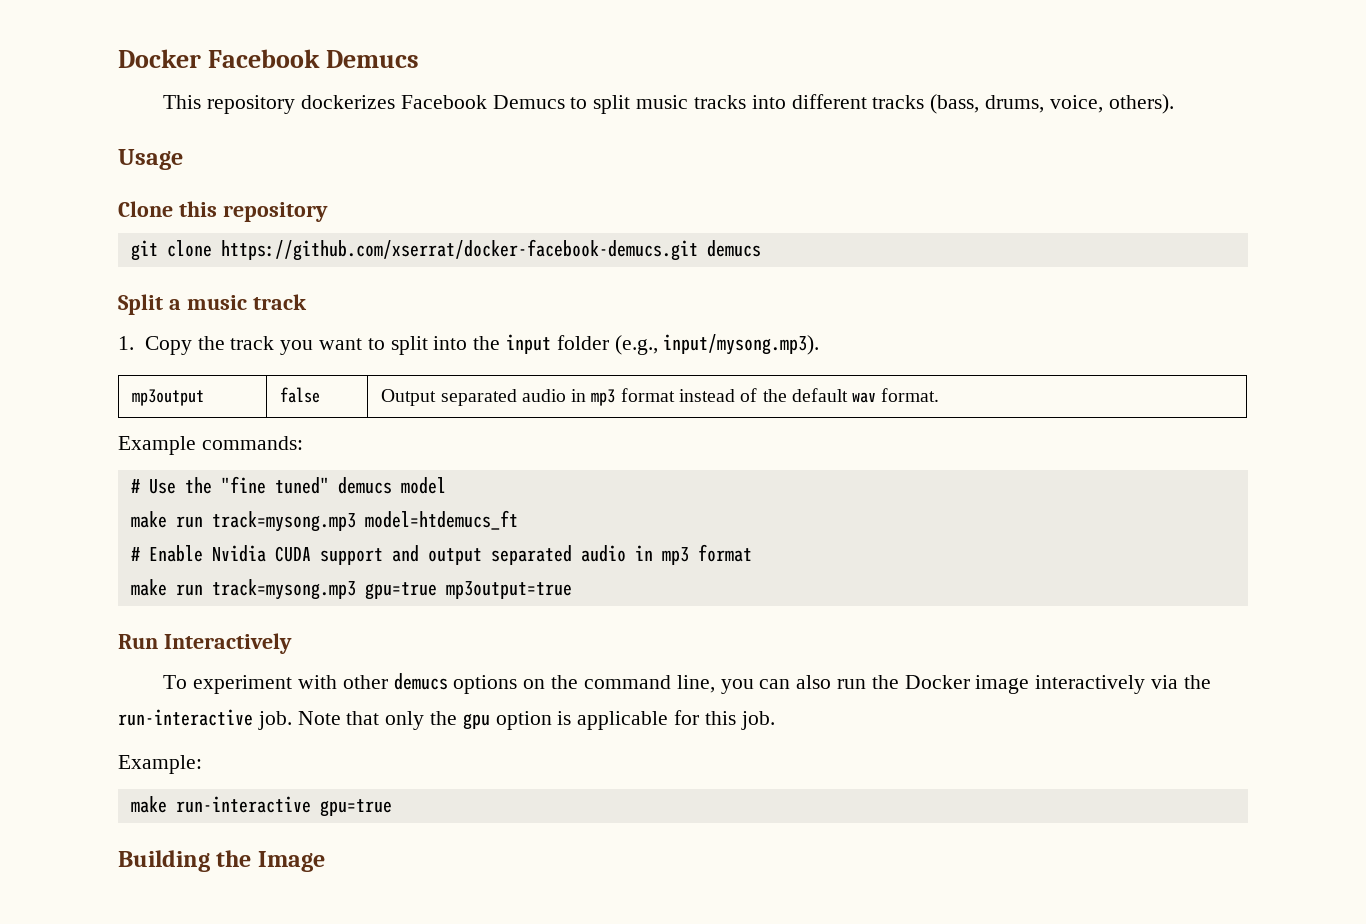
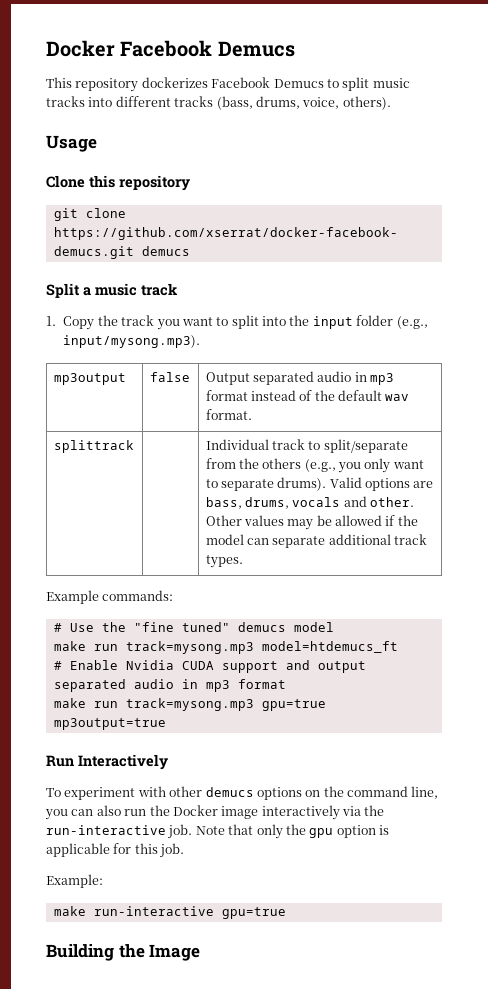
+ splittrack | | Individual track to split/separate from the others (e.g., you only want to separate drums). Valid options are bass, drums, vocals and other. Other values may be allowed if the model can separate additional track types.

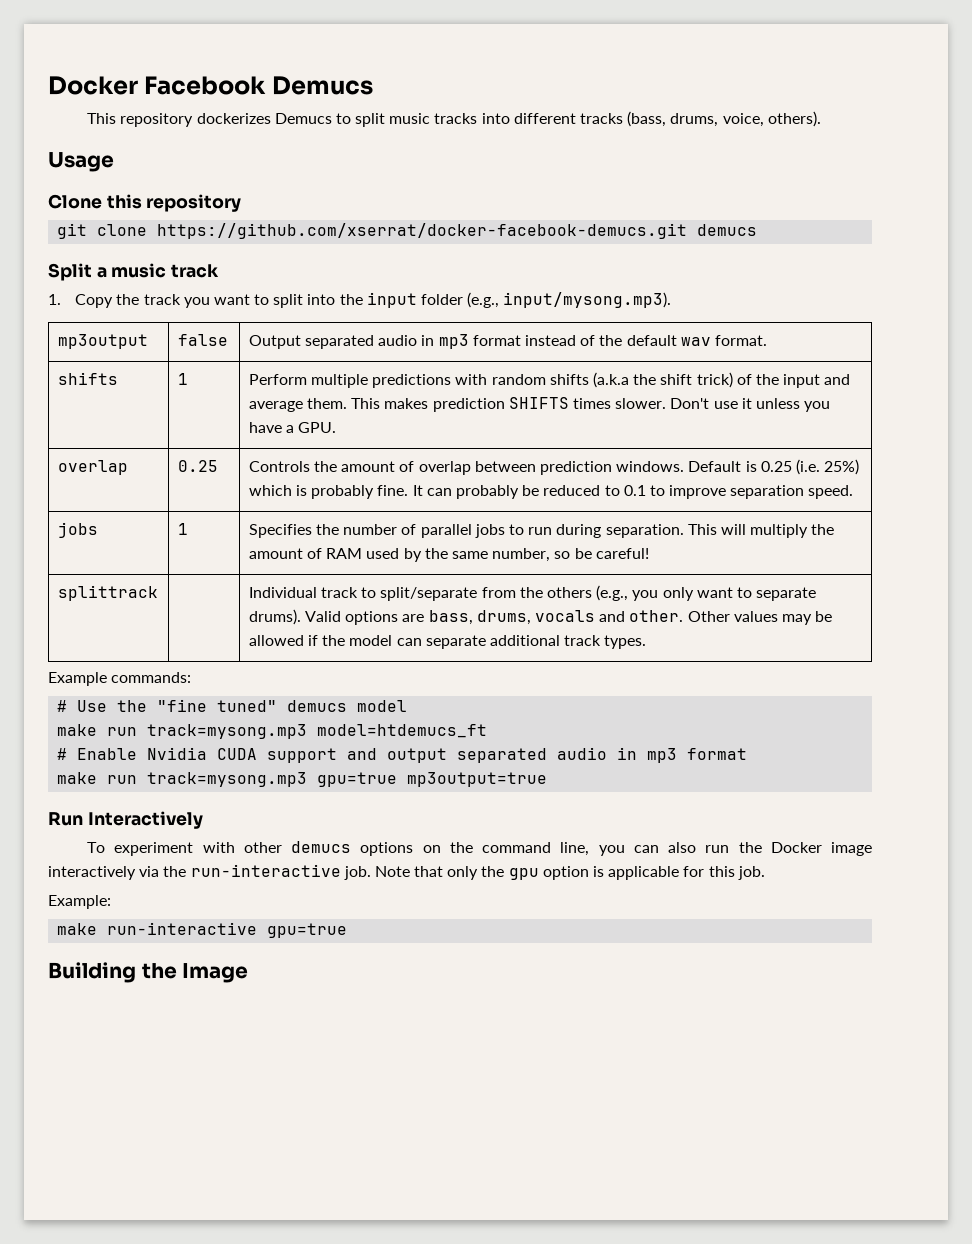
- This repository dockerizes Facebook Demucs to split music tracks into different tracks (bass, drums, voice, others).
+ This repository dockerizes Demucs to split music tracks into different tracks (bass, drums, voice, others).
+ shifts | 1 | Perform multiple predictions with random shifts (a.k.a the shift trick) of the input and average them. This makes prediction SHIFTS times slower. Don't use it unless you have a GPU.
+ overlap | 0.25 | Controls the amount of overlap between prediction windows. Default is 0.25 (i.e. 25%) which is probably fine. It can probably be reduced to 0.1 to improve separation speed.
+ jobs | 1 | Specifies the number of parallel jobs to run during separation. This will multiply the amount of RAM used by the same number, so be careful!

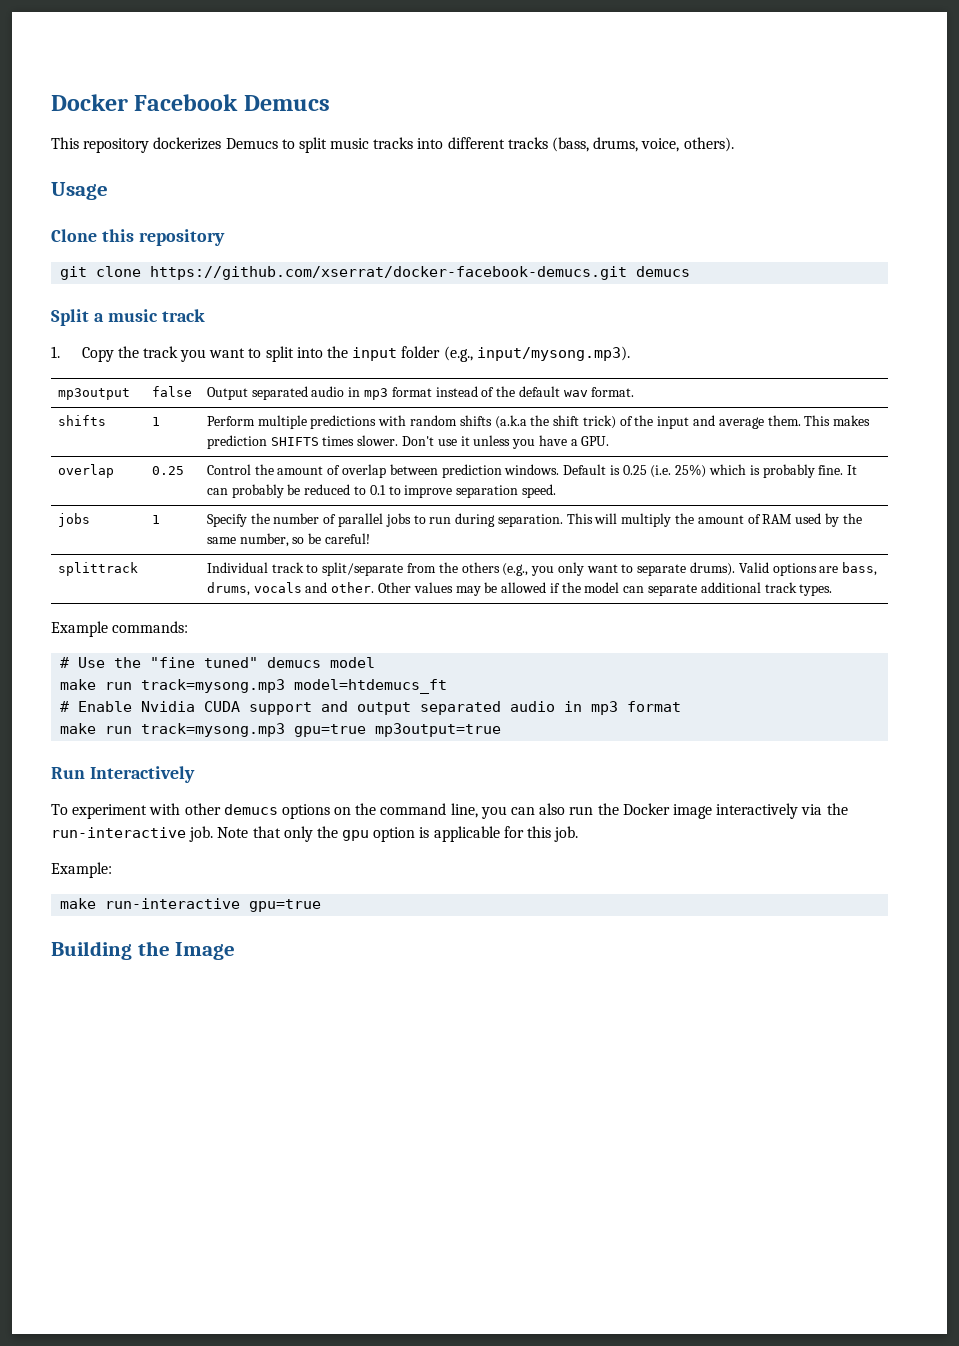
- overlap | 0.25 | Controls the amount of overlap between prediction windows. Default is 0.25 (i.e. 25%) which is probably fine. It can probably be reduced to 0.1 to improve separation speed.
+ overlap | 0.25 | Control the amount of overlap between prediction windows. Default is 0.25 (i.e. 25%) which is probably fine. It can probably be reduced to 0.1 to improve separation speed.
- jobs | 1 | Specifies the number of parallel jobs to run during separation. This will multiply the amount of RAM used by the same number, so be careful!
+ jobs | 1 | Specify the number of parallel jobs to run during separation. This will multiply the amount of RAM used by the same number, so be careful!

